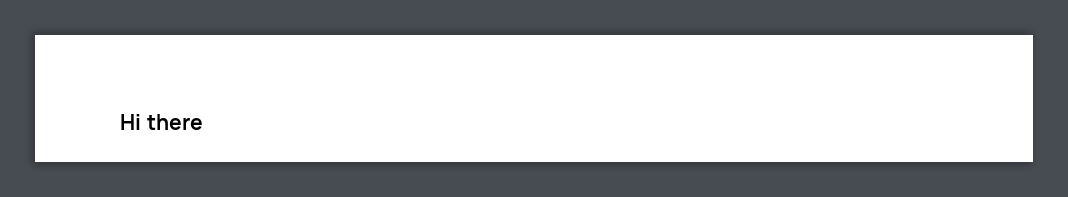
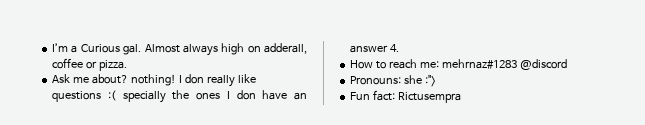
- Hi there
+ I’m a Curious gal. Almost always high on adderall, coffee or pizza.
+ Ask me about? nothing! I don really like questions :( specially the ones I don have an answer 4.
+ How to reach me: mehrnaz#1283 @discord
+ Pronouns: she :">
+ Fun fact: Rictusempra

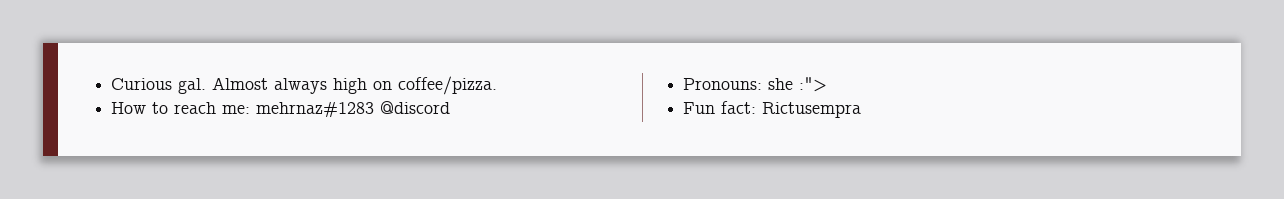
- I’m a Curious gal.
+ Curious gal.
- Almost always high on adderall, coffee or pizza.
- Ask me about? nothing! I don really like questions :( specially the ones I don have an answer 4.
+ Almost always high on coffee/pizza.

